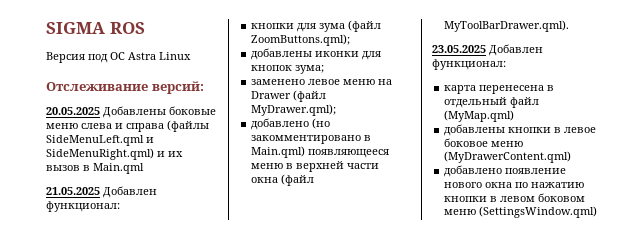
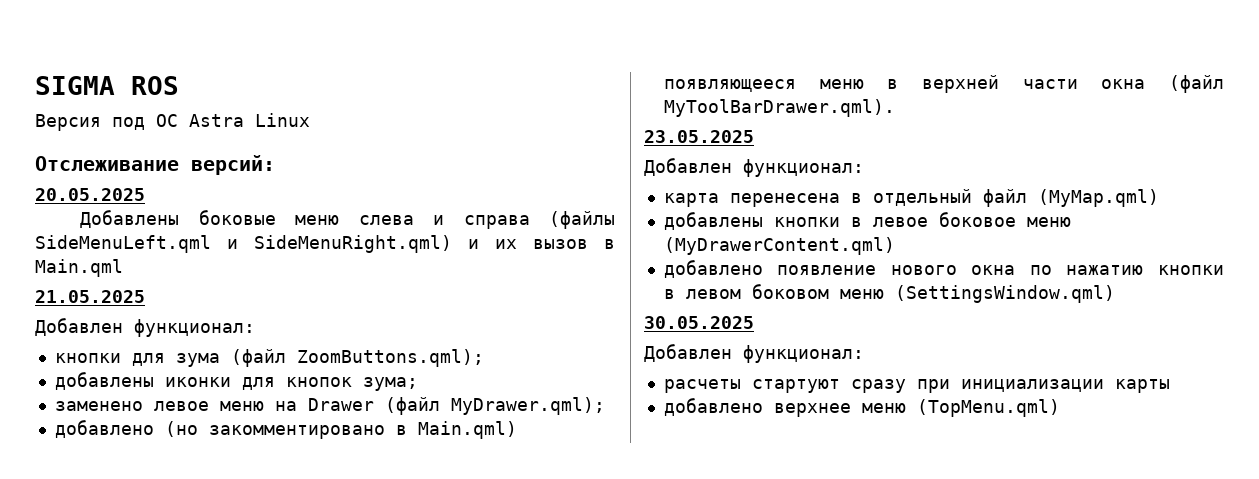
- 20.05.2025 Добавлены боковые меню слева и справа (файлы SideMenuLeft.qml и SideMenuRight.qml) и их вызов в Main.qml
+ 20.05.2025
+ Добавлены боковые меню слева и справа (файлы SideMenuLeft.qml и SideMenuRight.qml) и их вызов в Main.qml
- 21.05.2025 Добавлен функционал:
+ 21.05.2025
+ Добавлен функционал:
- 23.05.2025 Добавлен функционал:
+ 23.05.2025
+ Добавлен функционал:
+ 30.05.2025
+ Добавлен функционал:
+ расчеты стартуют сразу при инициализации карты
+ добавлено верхнее меню (TopMenu.qml)

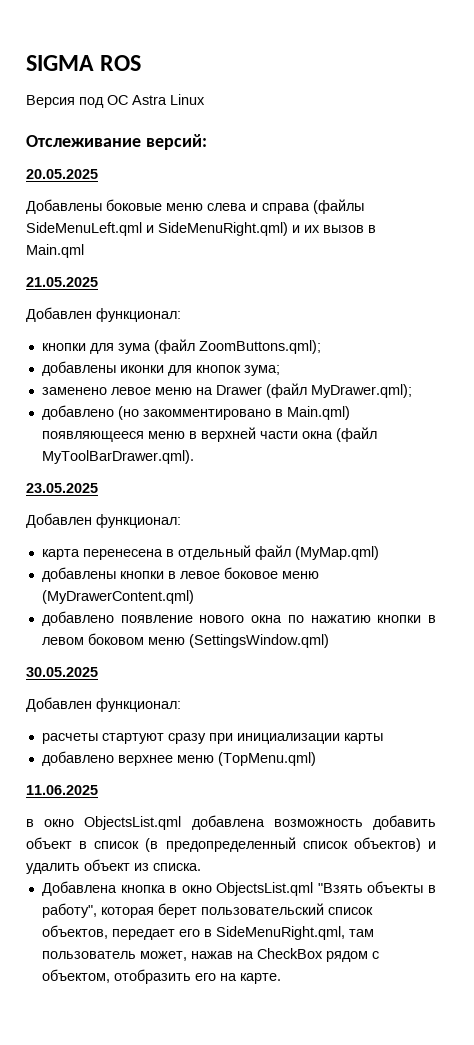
+ 11.06.2025
+ в окно ObjectsList.qml добавлена возможность добавить объект в список (в предопределенный список объектов) и удалить объект из списка.
+ Добавлена кнопка в окно ObjectsList.qml "Взять объекты в работу", которая берет пользовательский список объектов, передает его в SideMenuRight.qml, там пользователь может, нажав на CheckBox рядом с объектом, отобразить его на карте.

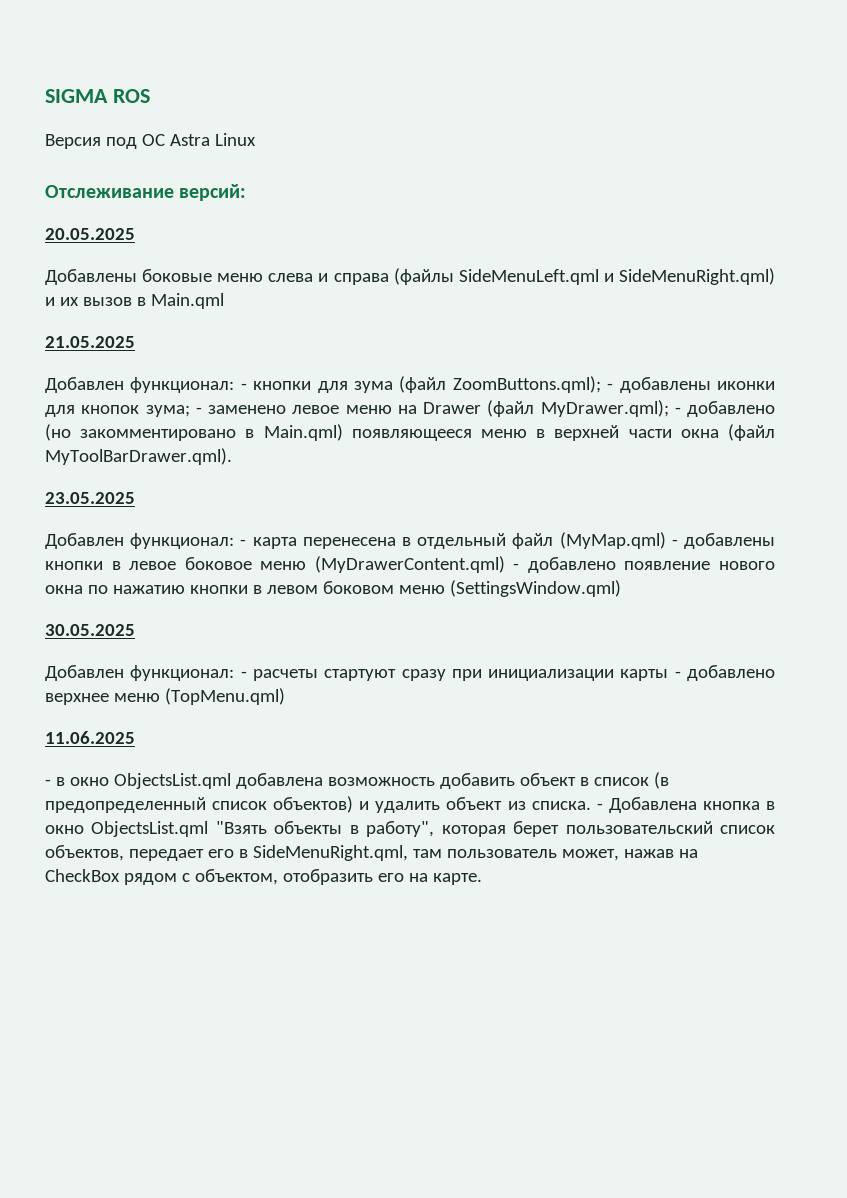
  21.05.2025
- Добавлен функционал:
- кнопки для зума (файл ZoomButtons.qml);
- добавлены иконки для кнопок зума;
- заменено левое меню на Drawer (файл MyDrawer.qml);
- добавлено (но закомментировано в Main.qml) появляющееся меню в верхней части окна (файл MyToolBarDrawer.qml).
+ Добавлен функционал: - кнопки для зума (файл ZoomButtons.qml); - добавлены иконки для кнопок зума; - заменено левое меню на Drawer (файл MyDrawer.qml); - добавлено (но закомментировано в Main.qml) появляющееся меню в верхней части окна (файл MyToolBarDrawer.qml).
  23.05.2025
- Добавлен функционал:
- карта перенесена в отдельный файл (MyMap.qml)
- добавлены кнопки в левое боковое меню (MyDrawerContent.qml)
- добавлено появление нового окна по нажатию кнопки в левом боковом меню (SettingsWindow.qml)
+ Добавлен функционал: - карта перенесена в отдельный файл (MyMap.qml) - добавлены кнопки в левое боковое меню (MyDrawerContent.qml) - добавлено появление нового окна по нажатию кнопки в левом боковом меню (SettingsWindow.qml)
  30.05.2025
- Добавлен функционал:
- расчеты стартуют сразу при инициализации карты
- добавлено верхнее меню (TopMenu.qml)
+ Добавлен функционал: - расчеты стартуют сразу при инициализации карты - добавлено верхнее меню (TopMenu.qml)
- в окно ObjectsList.qml добавлена возможность добавить объект в список (в предопределенный список объектов) и удалить объект из списка.
- Добавлена кнопка в окно ObjectsList.qml "Взять объекты в работу", которая берет пользовательский список объектов, передает его в SideMenuRight.qml, там пользователь может, нажав на CheckBox рядом с объектом, отобразить его на карте.
+ - в окно ObjectsList.qml добавлена возможность добавить объект в список (в предопределенный список объектов) и удалить объект из списка. - Добавлена кнопка в окно ObjectsList.qml "Взять объекты в работу", которая берет пользовательский список объектов, передает его в SideMenuRight.qml, там пользователь может, нажав на CheckBox рядом с объектом, отобразить его на карте.

